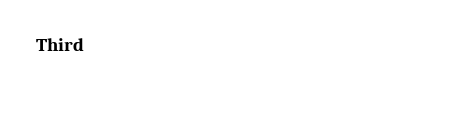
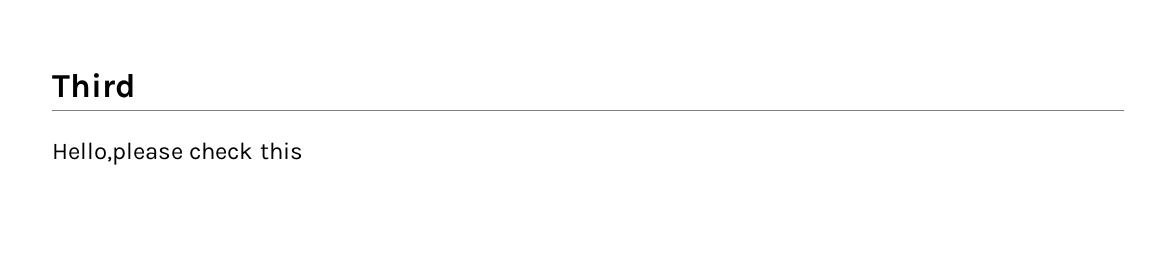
+ Hello,please check this

